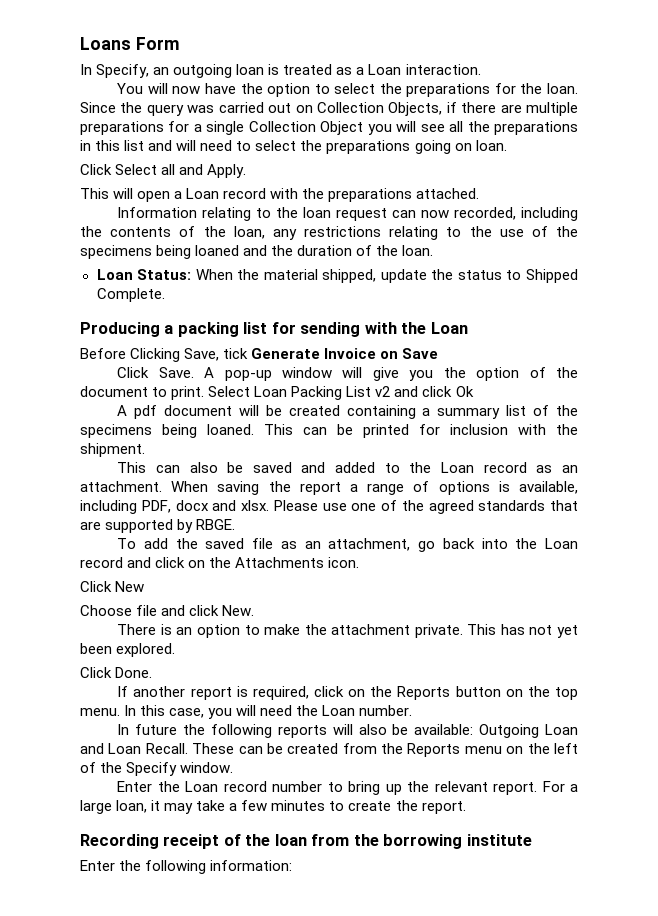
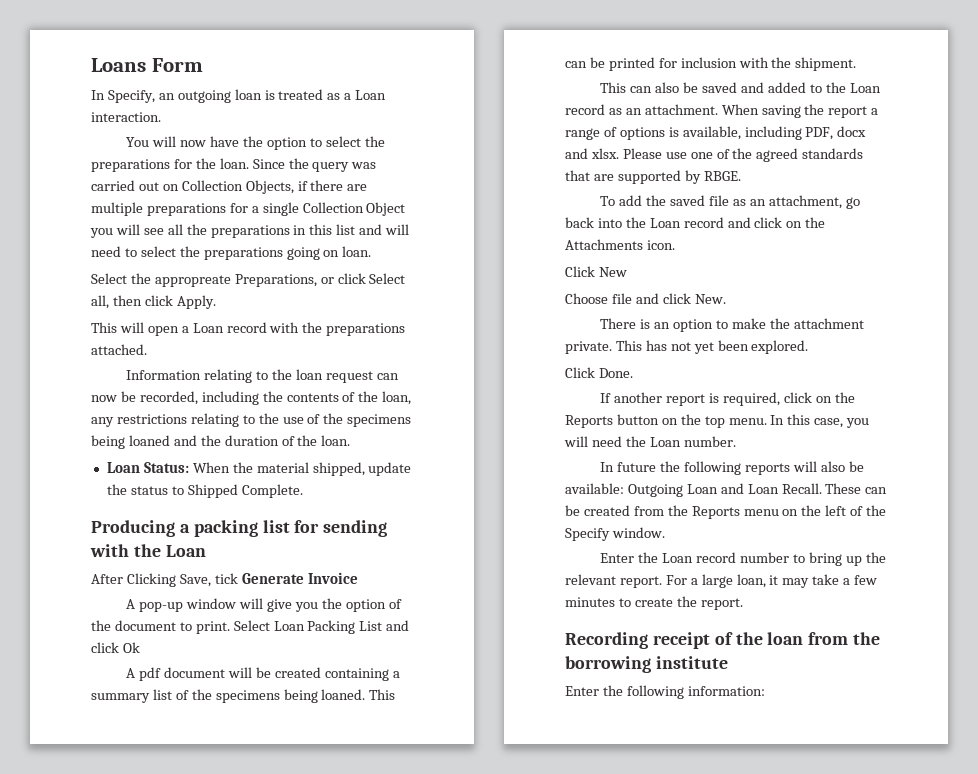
- Click Select all and Apply.
+ Select the appropreate Preparations, or click Select all, then click Apply.
- Information relating to the loan request can now recorded, including the contents of the loan, any restrictions relating to the use of the specimens being loaned and the duration of the loan.
+ Information relating to the loan request can now be recorded, including the contents of the loan, any restrictions relating to the use of the specimens being loaned and the duration of the loan.
- Before Clicking Save, tick Generate Invoice on Save
- Click Save. A pop-up window will give you the option of the document to print.
+ After Clicking Save, tick Generate Invoice
+ A pop-up window will give you the option of the document to print.
- Select Loan Packing List v2 and click Ok
+ Select Loan Packing List and click Ok

